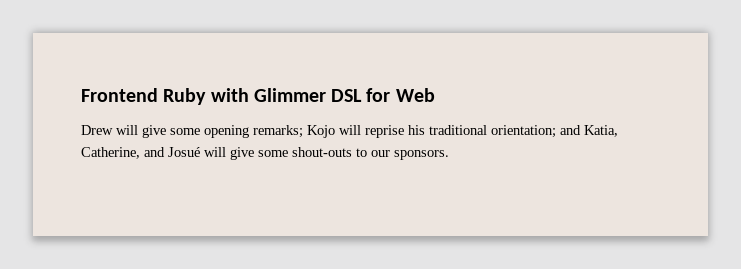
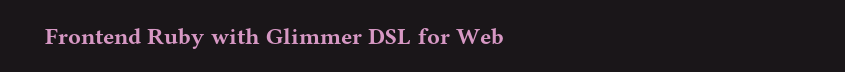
- Drew will give some opening remarks; Kojo will reprise his traditional orientation; and Katia, Catherine, and Josué will give some shout-outs to our sponsors.

